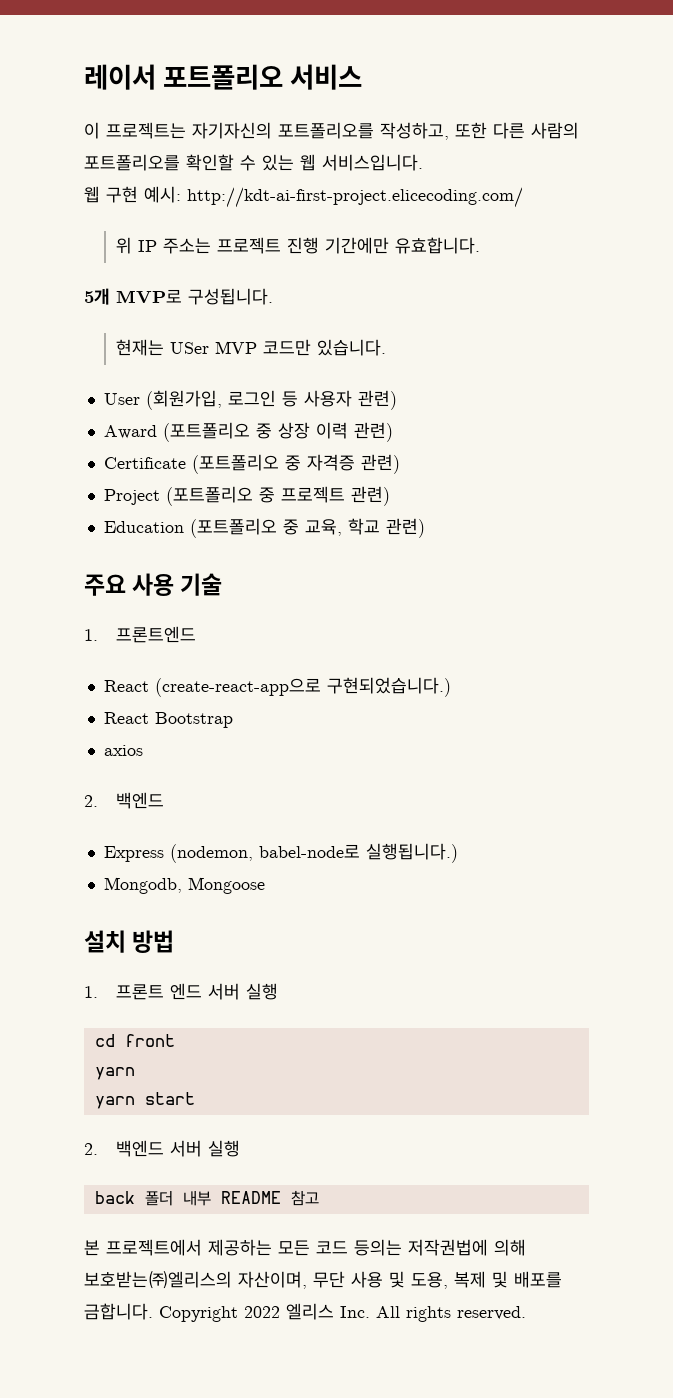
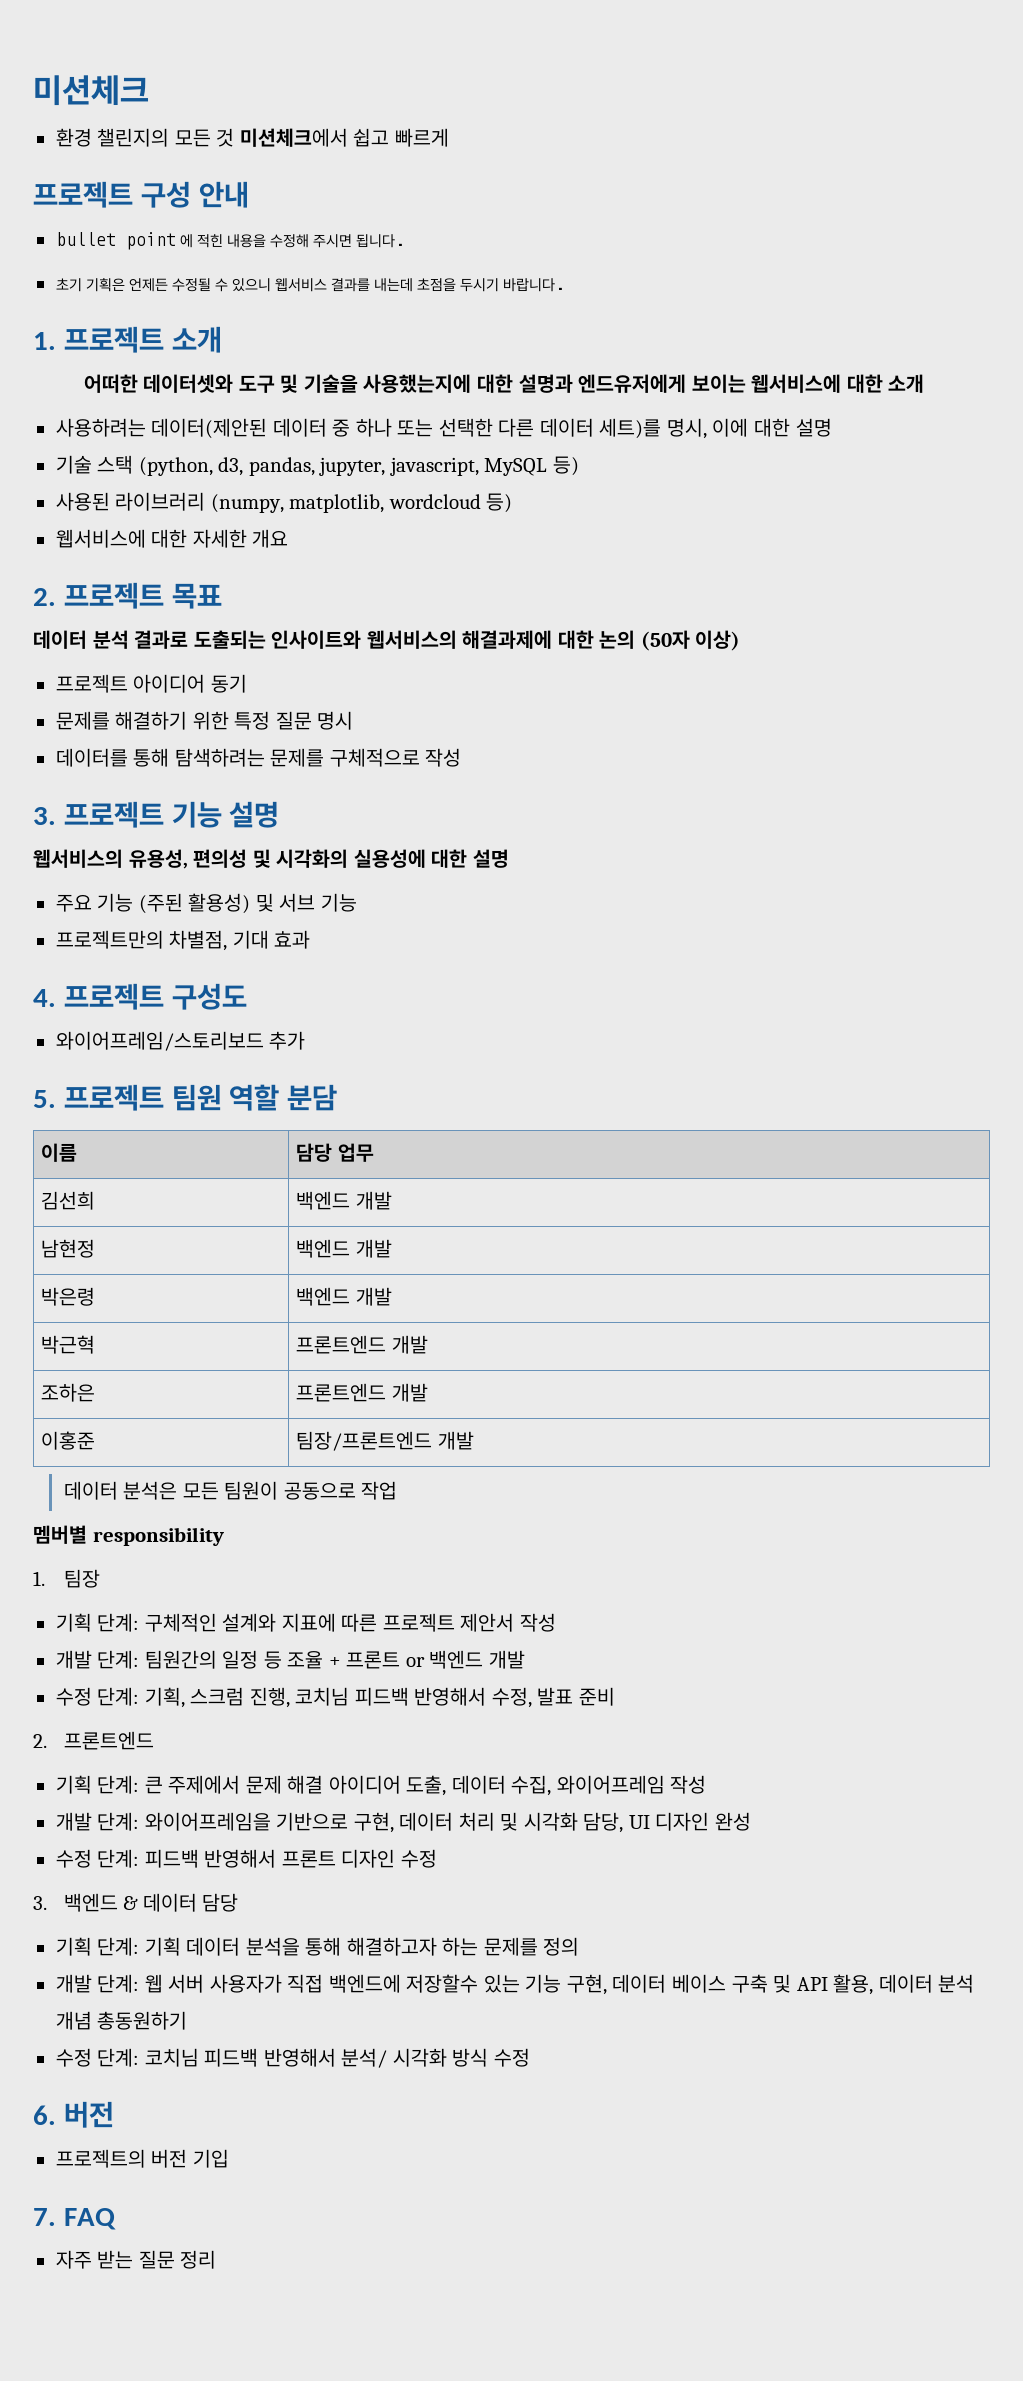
- 레이서 포트폴리오 서비스
- 이 프로젝트는 자기자신의 포트폴리오를 작성하고, 또한 다른 사람의 포트폴리오를 확인할 수 있는 웹 서비스입니다.
- 웹 구현 예시: http://kdt-ai-first-project.elicecoding.com/
- 위 IP 주소는 프로젝트 진행 기간에만 유효합니다.
- 5개 MVP로 구성됩니다.
- 현재는 USer MVP 코드만 있습니다.
- User (회원가입, 로그인 등 사용자 관련)
- Award (포트폴리오 중 상장 이력 관련)
- Certificate (포트폴리오 중 자격증 관련)
- Project (포트폴리오 중 프로젝트 관련)
- Education (포트폴리오 중 교육, 학교 관련)
- 주요 사용 기술
- 1. 프론트엔드
- React (create-react-app으로 구현되었습니다.)
- React Bootstrap
- axios
- 2. 백엔드
- Express (nodemon, babel-node로 실행됩니다.)
- Mongodb, Mongoose
- 설치 방법
- 1. 프론트 엔드 서버 실행
- cd front
- yarn
- yarn start
- 2. 백엔드 서버 실행
- back 폴더 내부 README 참고
- 본 프로젝트에서 제공하는 모든 코드 등의는 저작권법에 의해 보호받는㈜엘리스의 자산이며, 무단 사용 및 도용, 복제 및 배포를 금합니다. Copyright 2022 엘리스 Inc. All rights reserved.
+ 미션체크
+ 환경 챌린지의 모든 것 미션체크에서 쉽고 빠르게
+ 프로젝트 구성 안내
+ bullet point 에 적힌 내용을 수정해 주시면 됩니다.
+ 초기 기획은 언제든 수정될 수 있으니 웹서비스 결과를 내는데 초점을 두시기 바랍니다.
+ 1. 프로젝트 소개
+ 어떠한 데이터셋와 도구 및 기술을 사용했는지에 대한 설명과 엔드유저에게 보이는 웹서비스에 대한 소개
+ 사용하려는 데이터(제안된 데이터 중 하나 또는 선택한 다른 데이터 세트)를 명시, 이에 대한 설명
+ 기술 스택 (python, d3, pandas, jupyter, javascript, MySQL 등)
+ 사용된 라이브러리 (numpy, matplotlib, wordcloud 등)
+ 웹서비스에 대한 자세한 개요
+ 2. 프로젝트 목표
+ 데이터 분석 결과로 도출되는 인사이트와 웹서비스의 해결과제에 대한 논의 (50자 이상)
+ 프로젝트 아이디어 동기
+ 문제를 해결하기 위한 특정 질문 명시
+ 데이터를 통해 탐색하려는 문제를 구체적으로 작성
+ 3. 프로젝트 기능 설명
+ 웹서비스의 유용성, 편의성 및 시각화의 실용성에 대한 설명
+ 주요 기능 (주된 활용성) 및 서브 기능
+ 프로젝트만의 차별점, 기대 효과
+ 4. 프로젝트 구성도
+ 와이어프레임/스토리보드 추가
+ 5. 프로젝트 팀원 역할 분담
+ 이름 | 담당 업무
+ 김선희 | 백엔드 개발
+ 남현정 | 백엔드 개발
+ 박은령 | 백엔드 개발
+ 박근혁 | 프론트엔드 개발
+ 조하은 | 프론트엔드 개발
+ 이홍준 | 팀장/프론트엔드 개발
+ 데이터 분석은 모든 팀원이 공동으로 작업
+ 멤버별 responsibility
+ 1. 팀장
+ 기획 단계: 구체적인 설계와 지표에 따른 프로젝트 제안서 작성
+ 개발 단계: 팀원간의 일정 등 조율 + 프론트 or 백엔드 개발
+ 수정 단계: 기획, 스크럼 진행, 코치님 피드백 반영해서 수정, 발표 준비
+ 2. 프론트엔드
+ 기획 단계: 큰 주제에서 문제 해결 아이디어 도출, 데이터 수집, 와이어프레임 작성
+ 개발 단계: 와이어프레임을 기반으로 구현, 데이터 처리 및 시각화 담당, UI 디자인 완성
+ 수정 단계: 피드백 반영해서 프론트 디자인 수정
+ 3. 백엔드 & 데이터 담당
+ 기획 단계: 기획 데이터 분석을 통해 해결하고자 하는 문제를 정의
+ 개발 단계: 웹 서버 사용자가 직접 백엔드에 저장할수 있는 기능 구현, 데이터 베이스 구축 및 API 활용, 데이터 분석 개념 총동원하기
+ 수정 단계: 코치님 피드백 반영해서 분석/ 시각화 방식 수정
+ 6. 버전
+ 프로젝트의 버전 기입
+ 7. FAQ
+ 자주 받는 질문 정리

